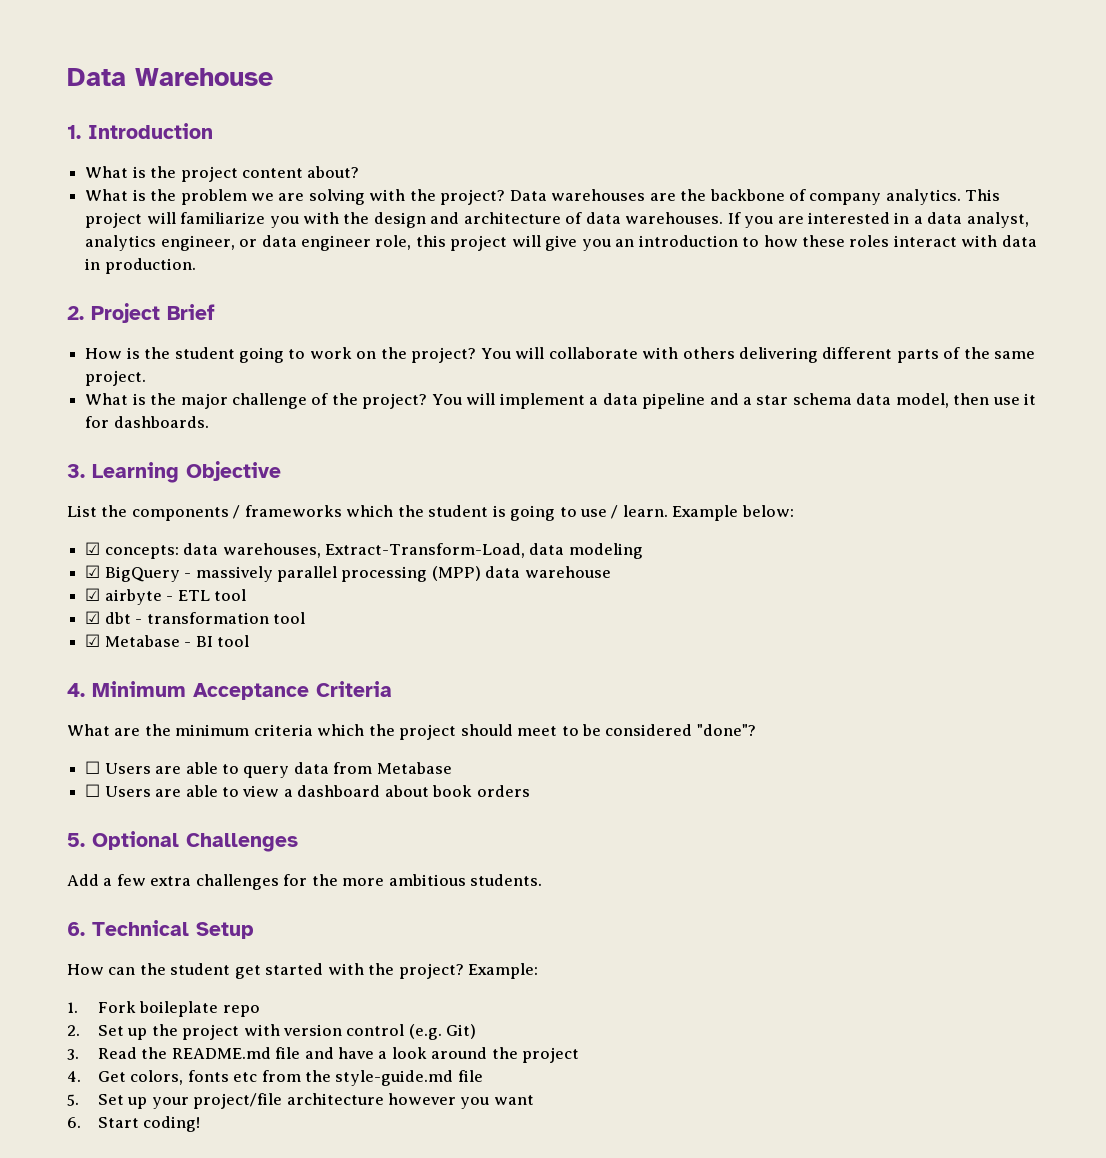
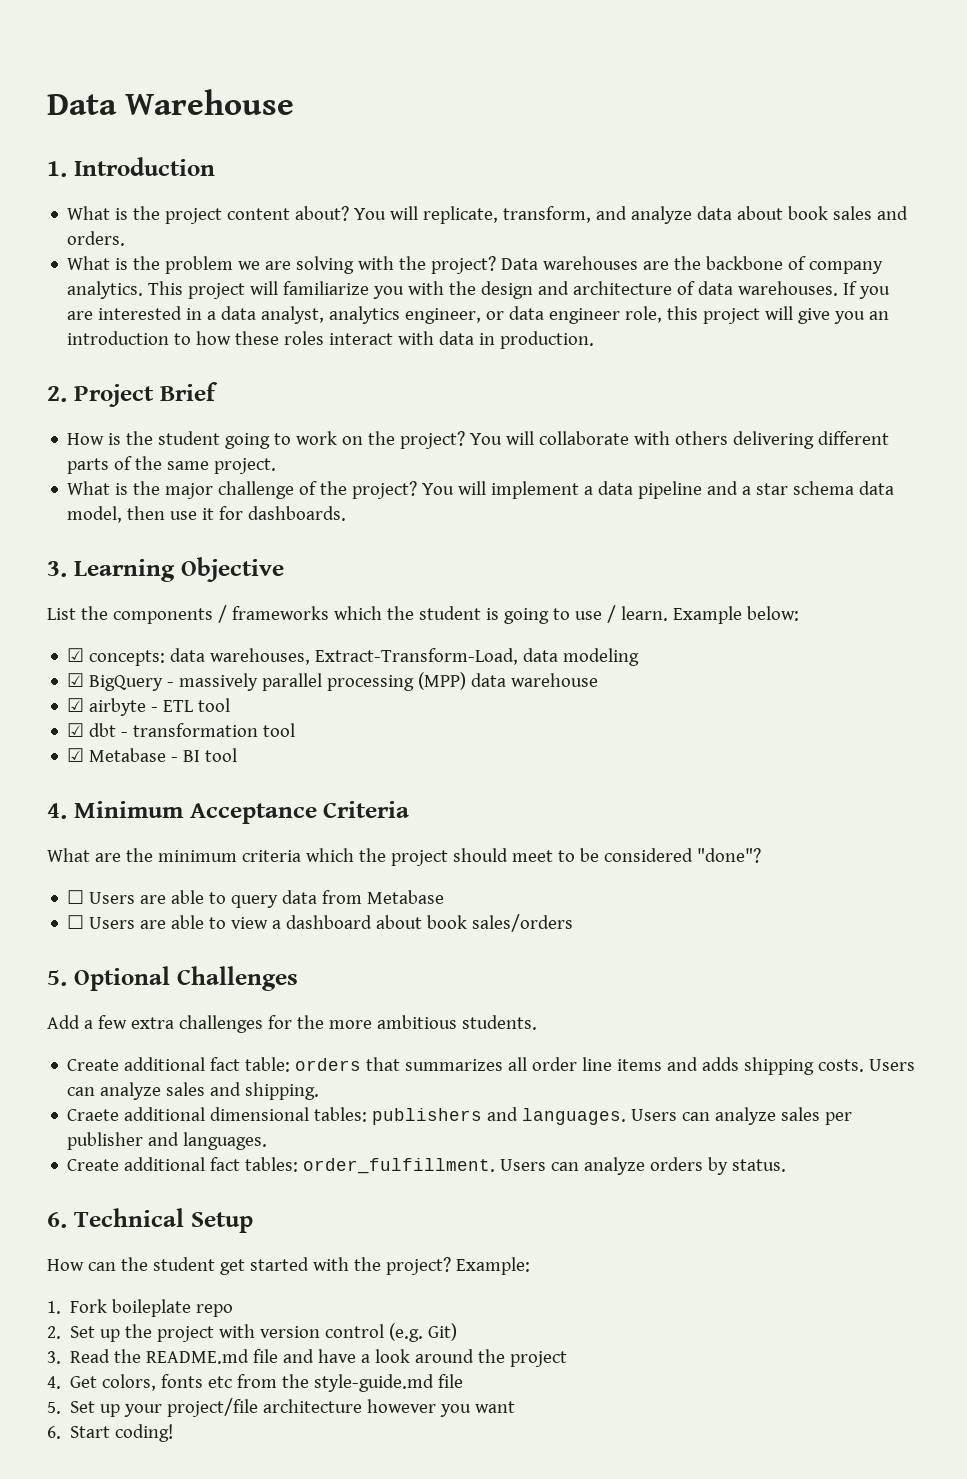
+ You will replicate, transform, and analyze data about book sales and orders.
- ☐ Users are able to view a dashboard about book orders
+ ☐ Users are able to view a dashboard about book sales/orders
+ Create additional fact table: orders that summarizes all order line items and adds shipping costs. Users can analyze sales and shipping.
+ Craete additional dimensional tables: publishers and languages. Users can analyze sales per publisher and languages.
+ Create additional fact tables: order_fulfillment. Users can analyze orders by status.

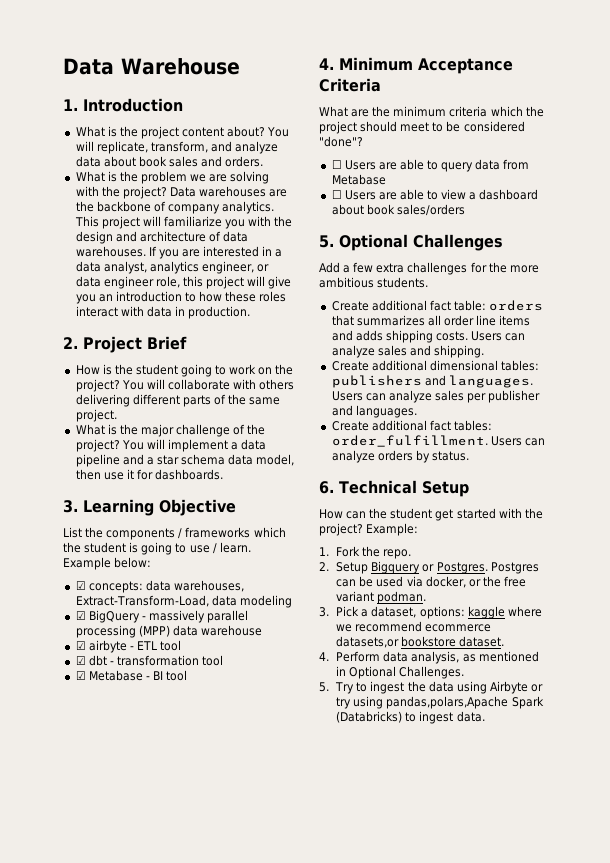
- Craete additional dimensional tables: publishers and languages.
+ Create additional dimensional tables: publishers and languages.
- 1. Fork boileplate repo
- 2. Set up the project with version control (e.g. Git)
- 3. Read the README.md file and have a look around the project
- 4. Get colors, fonts etc from the style-guide.md file
- 5. Set up your project/file architecture however you want
- 6. Start coding!
+ 1. Fork the repo.
+ 2. Setup Bigquery or Postgres. Postgres can be used via docker, or the free variant podman.
+ 3. Pick a dataset, options: kaggle where we recommend ecommerce datasets,or bookstore dataset.
+ 4. Perform data analysis, as mentioned in Optional Challenges.
+ 5. Try to ingest the data using Airbyte or try using pandas,polars,Apache Spark (Databricks) to ingest data.

